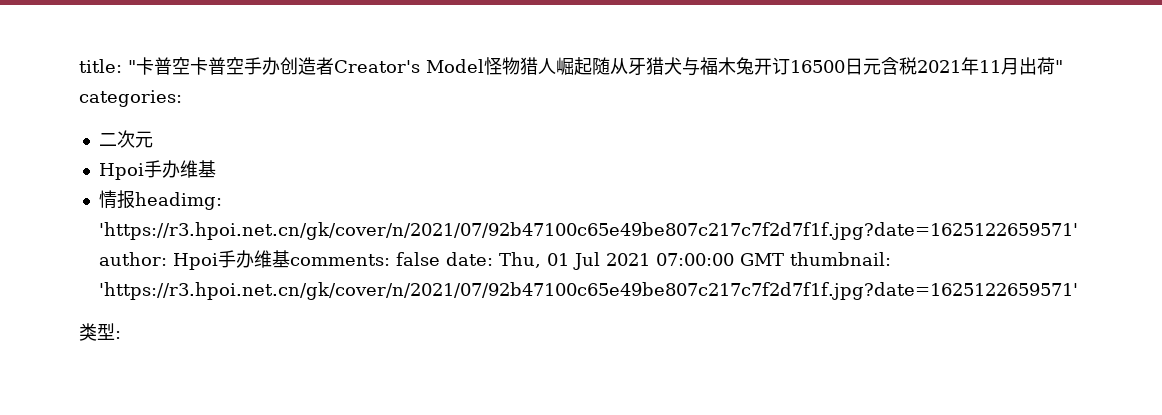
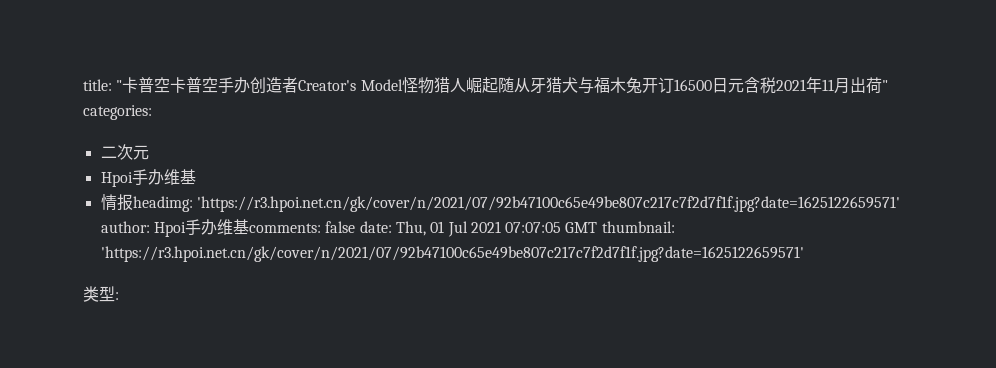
- 情报headimg: 'https://r3.hpoi.net.cn/gk/cover/n/2021/07/92b47100c65e49be807c217c7f2d7f1f.jpg?date=1625122659571' author: Hpoi手办维基comments: false date: Thu, 01 Jul 2021 07:00:00 GMT thumbnail: 'https://r3.hpoi.net.cn/gk/cover/n/2021/07/92b47100c65e49be807c217c7f2d7f1f.jpg?date=1625122659571'
+ 情报headimg: 'https://r3.hpoi.net.cn/gk/cover/n/2021/07/92b47100c65e49be807c217c7f2d7f1f.jpg?date=1625122659571' author: Hpoi手办维基comments: false date: Thu, 01 Jul 2021 07:07:05 GMT thumbnail: 'https://r3.hpoi.net.cn/gk/cover/n/2021/07/92b47100c65e49be807c217c7f2d7f1f.jpg?date=1625122659571'

